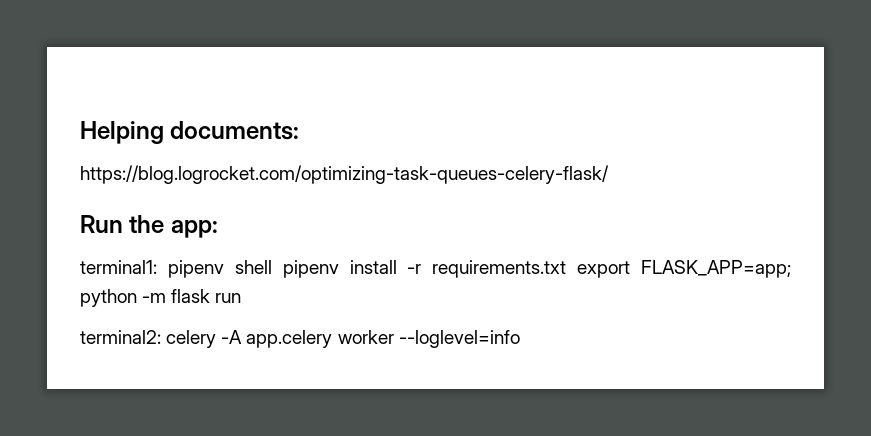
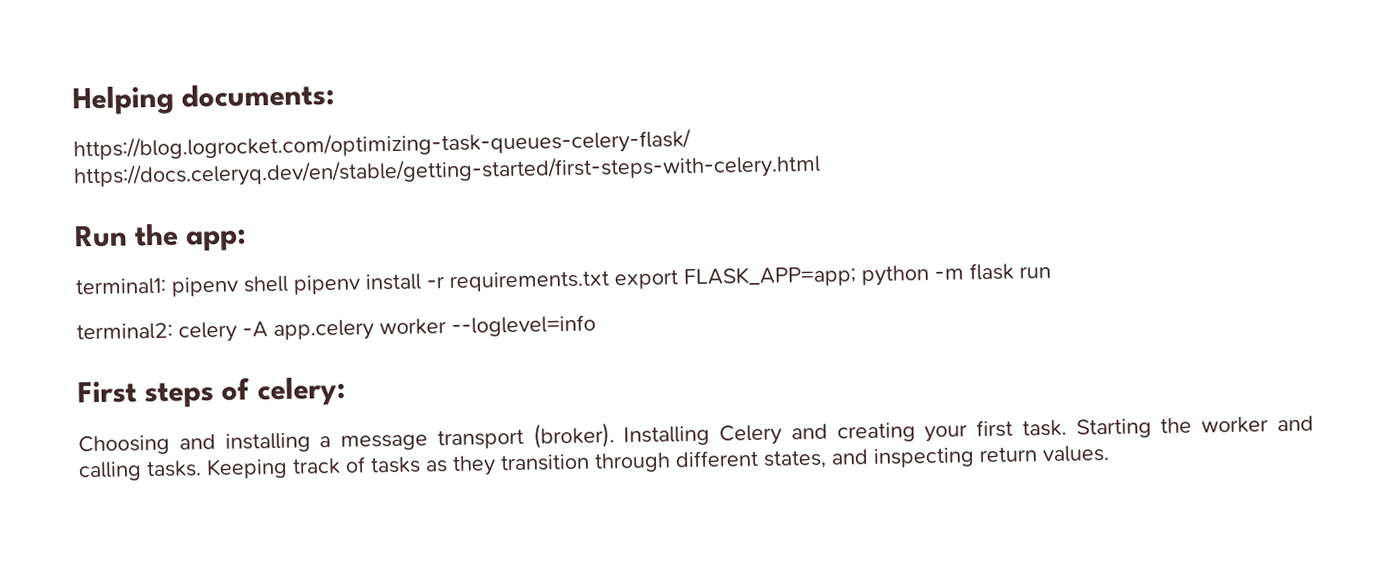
- https://blog.logrocket.com/optimizing-task-queues-celery-flask/
+ https://blog.logrocket.com/optimizing-task-queues-celery-flask/ https://docs.celeryq.dev/en/stable/getting-started/first-steps-with-celery.html
+ First steps of celery:
+ Choosing and installing a message transport (broker). Installing Celery and creating your first task. Starting the worker and calling tasks. Keeping track of tasks as they transition through different states, and inspecting return values.

